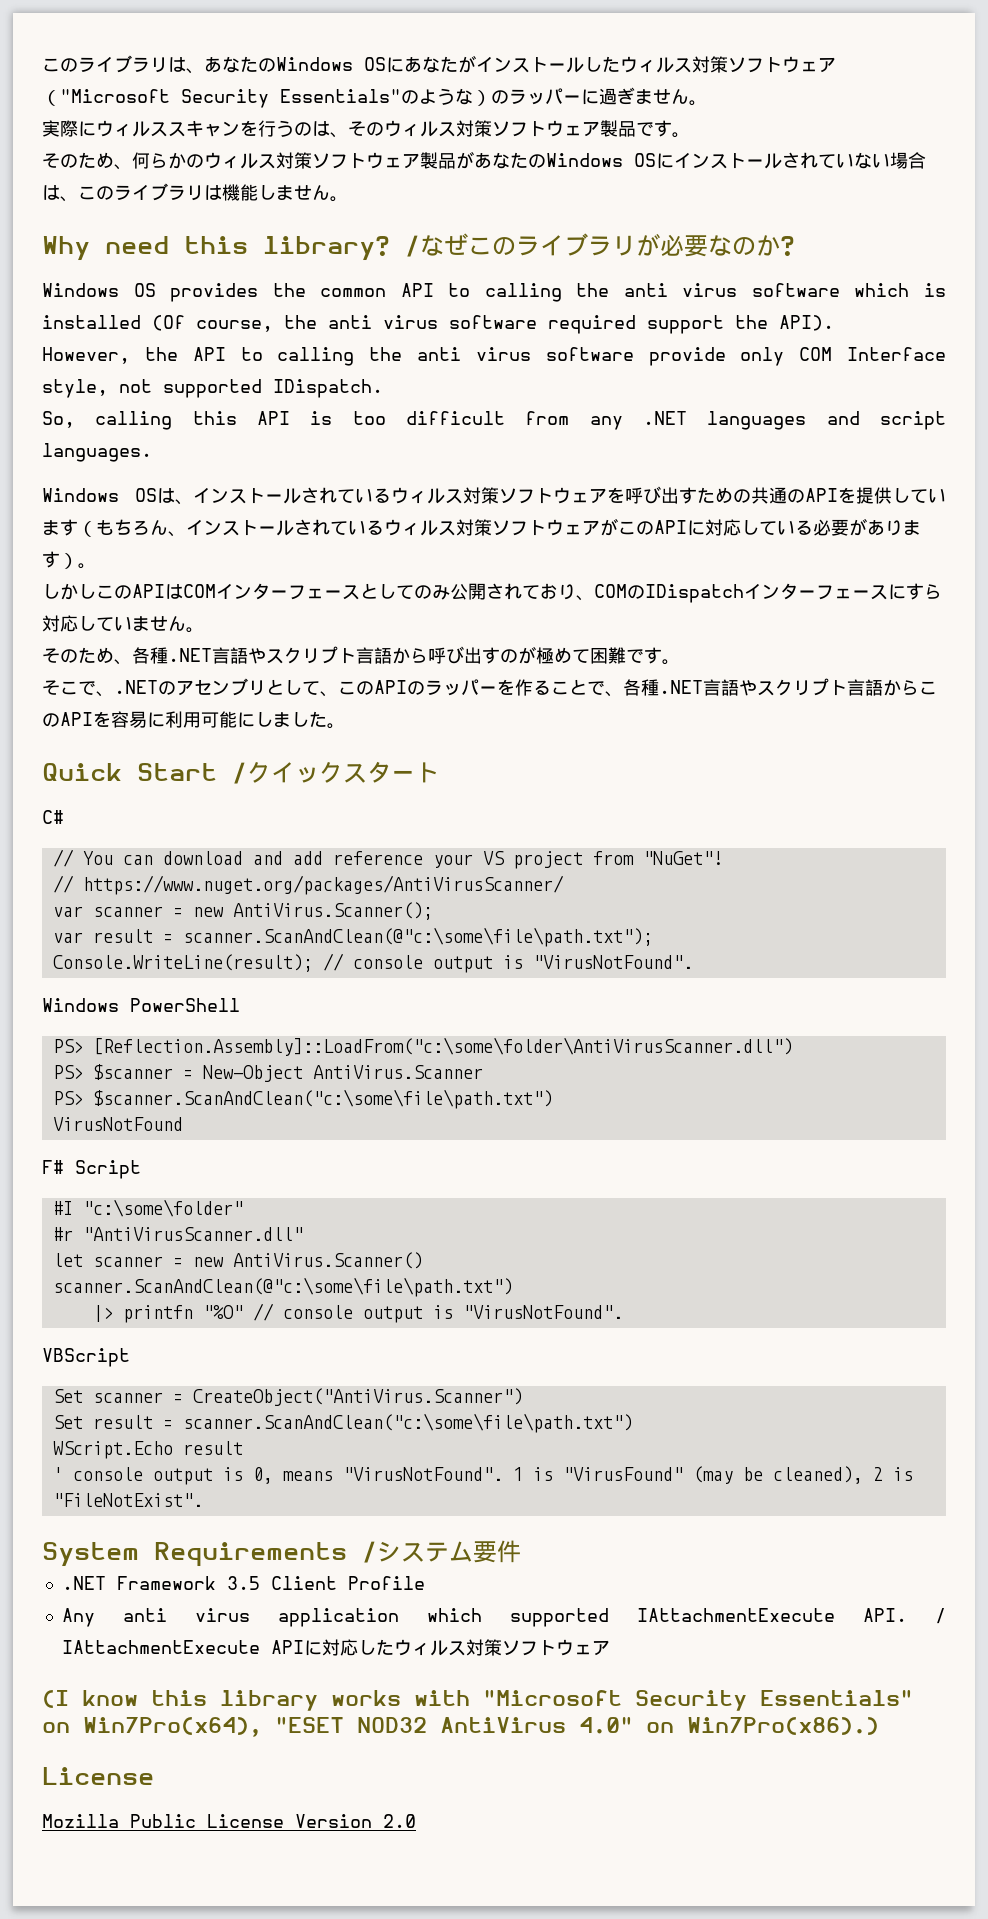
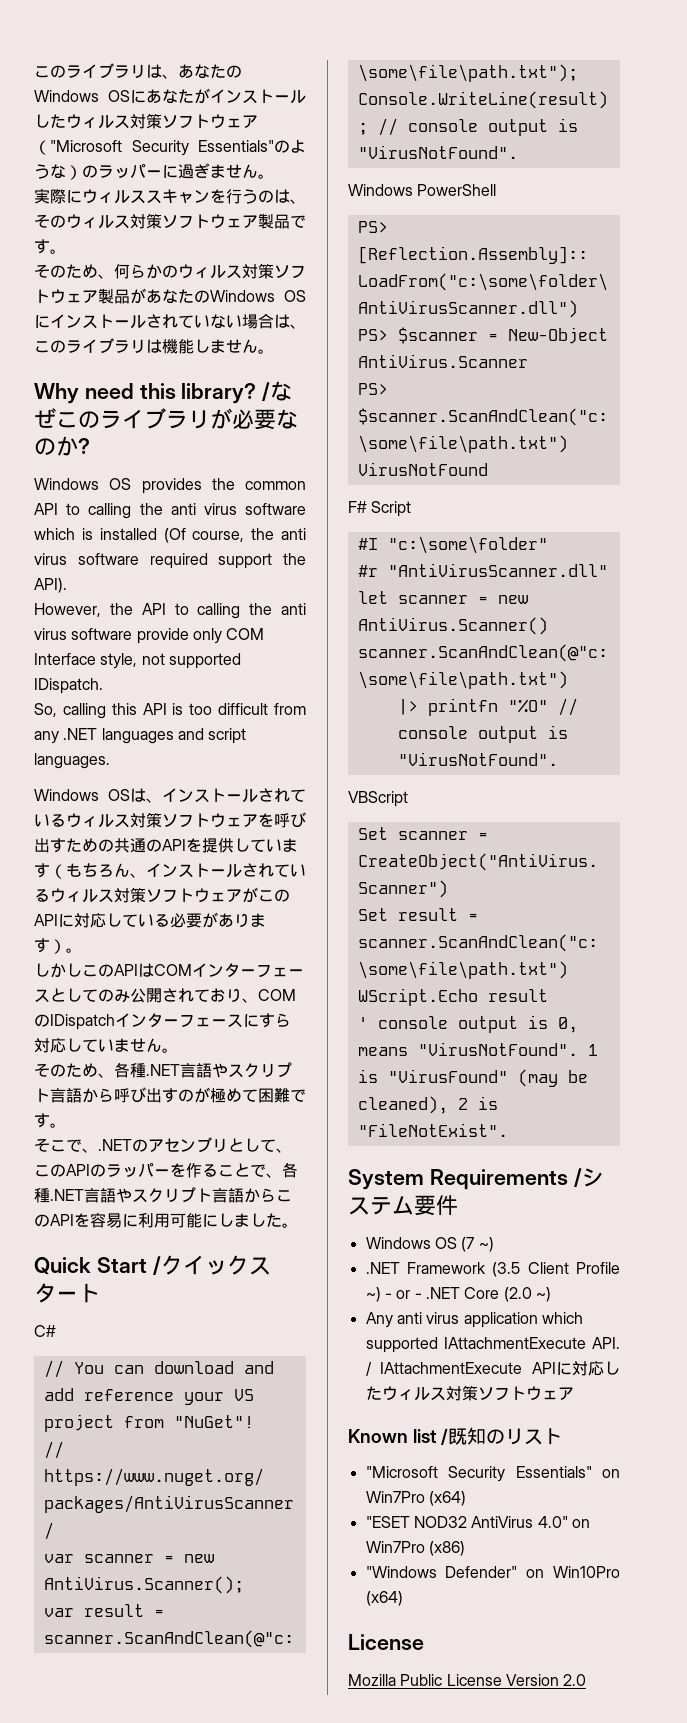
+ Windows OS (7 ~)
- .NET Framework 3.5 Client Profile
+ .NET Framework (3.5 Client Profile ~) - or - .NET Core (2.0 ~)
- (I know this library works with "Microsoft Security Essentials" on Win7Pro(x64), "ESET NOD32 AntiVirus 4.0" on Win7Pro(x86).)
+ Known list /既知のリスト
+ "Microsoft Security Essentials" on Win7Pro (x64)
+ "ESET NOD32 AntiVirus 4.0" on Win7Pro (x86)
+ "Windows Defender" on Win10Pro (x64)

